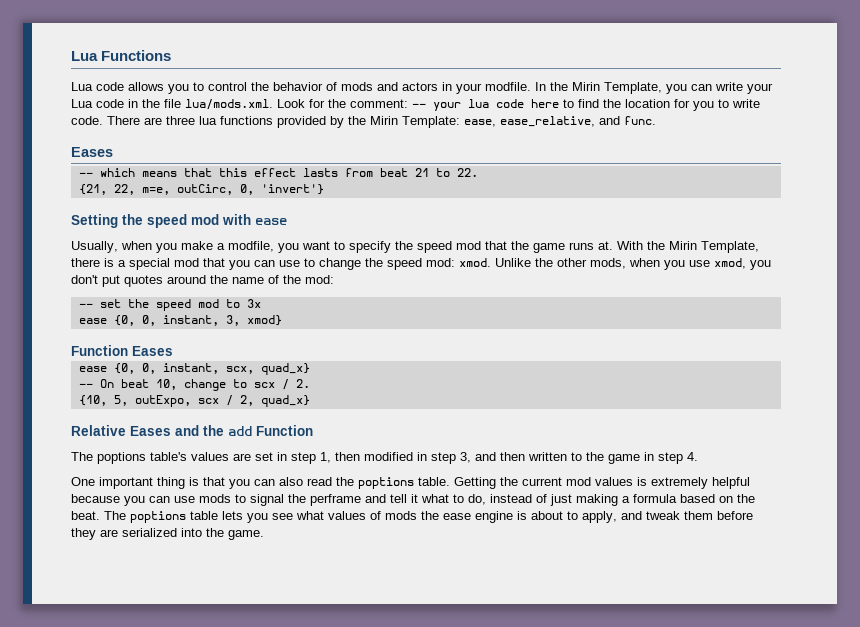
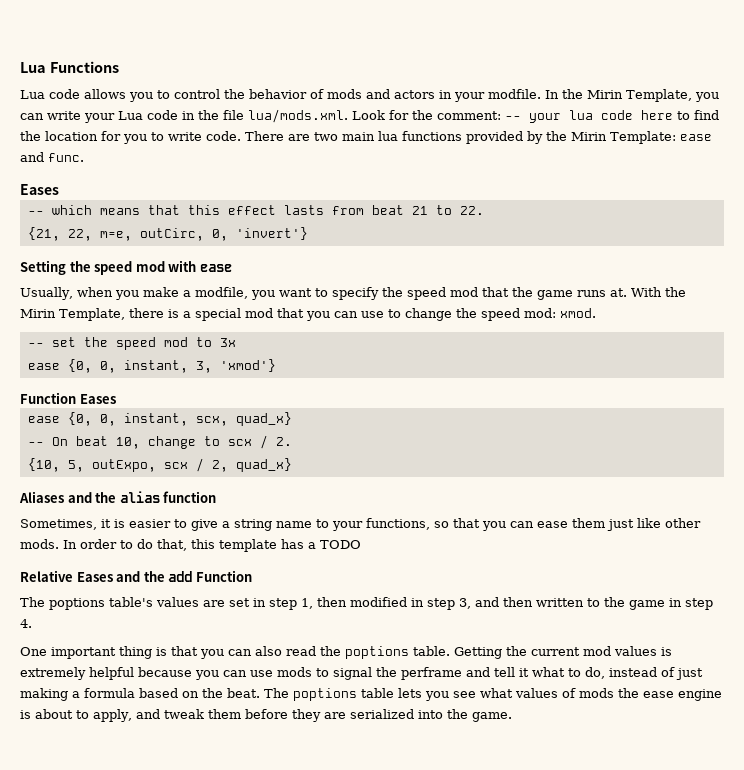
- There are three lua functions provided by the Mirin Template: ease, ease_relative, and func.
+ There are two main lua functions provided by the Mirin Template: ease and func.
- Unlike the other mods, when you use xmod, you don't put quotes around the name of the mod:
- ease {0, 0, instant, 3, xmod}
+ ease {0, 0, instant, 3, 'xmod'}
+ Aliases and the alias function
+ Sometimes, it is easier to give a string name to your functions, so that you can ease them just like other mods. In order to do that, this template has a TODO

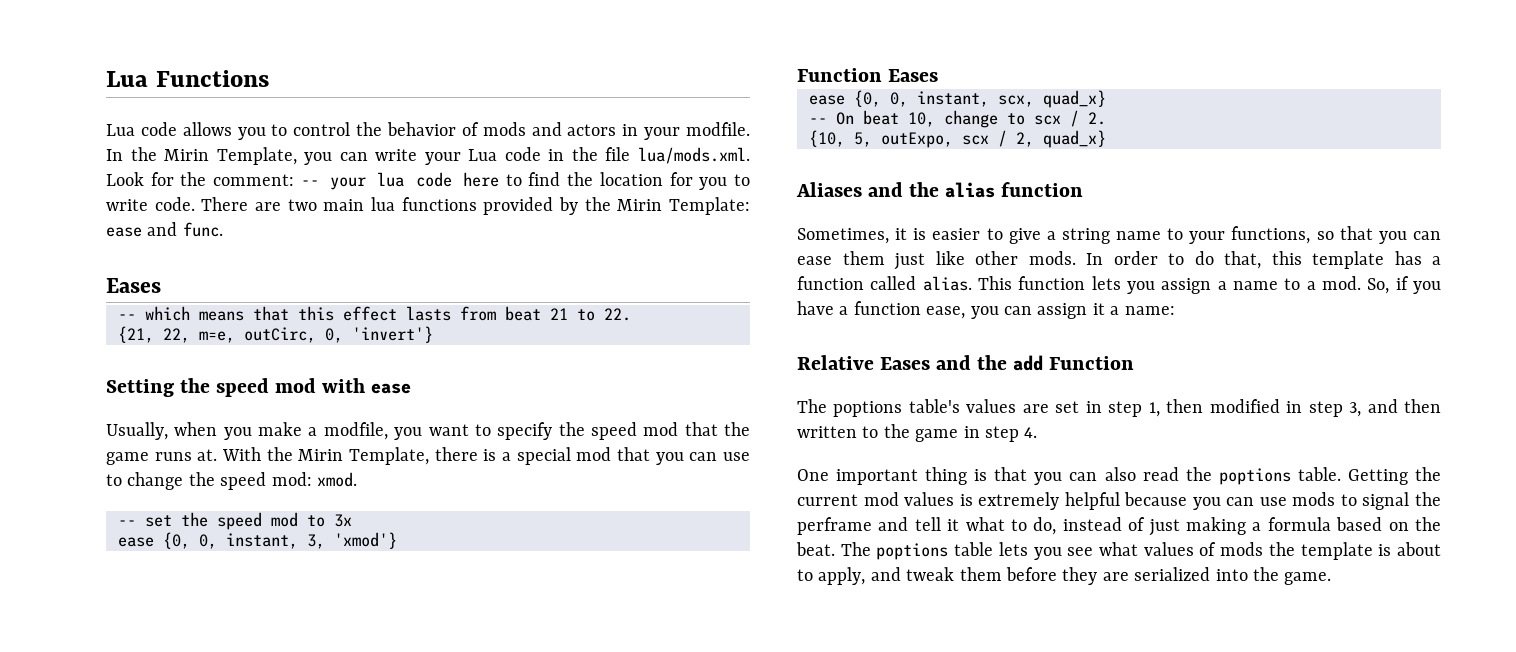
- In order to do that, this template has a TODO
+ In order to do that, this template has a function called alias. This function lets you assign a name to a mod. So, if you have a function ease, you can assign it a name:
- The poptions table lets you see what values of mods the ease engine is about to apply, and tweak them before they are serialized into the game.
+ The poptions table lets you see what values of mods the template is about to apply, and tweak them before they are serialized into the game.

